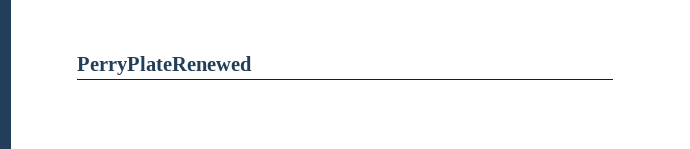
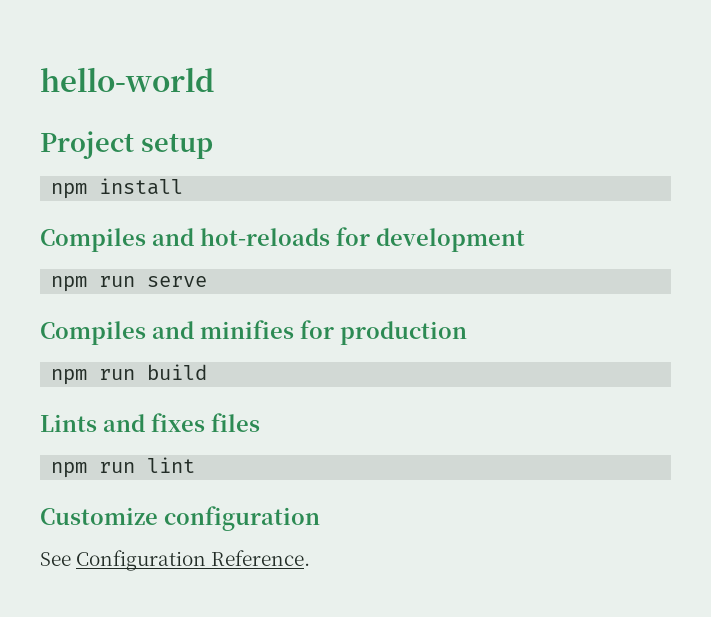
- PerryPlateRenewed
+ hello-world
+ Project setup
+ npm install
+ Compiles and hot-reloads for development
+ npm run serve
+ Compiles and minifies for production
+ npm run build
+ Lints and fixes files
+ npm run lint
+ Customize configuration
+ See Configuration Reference.

